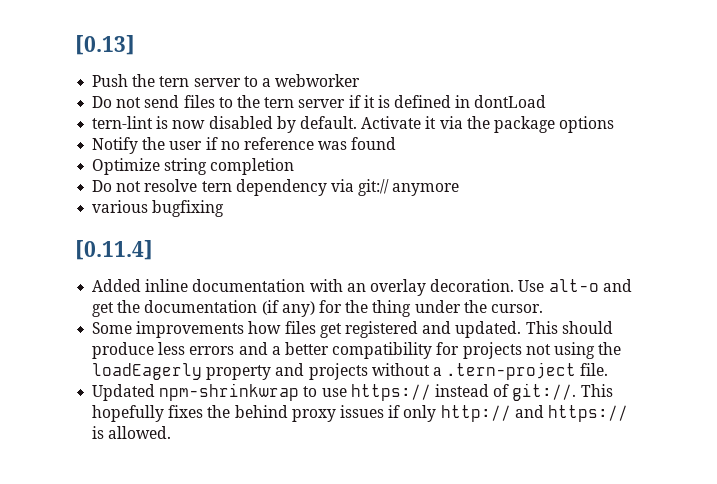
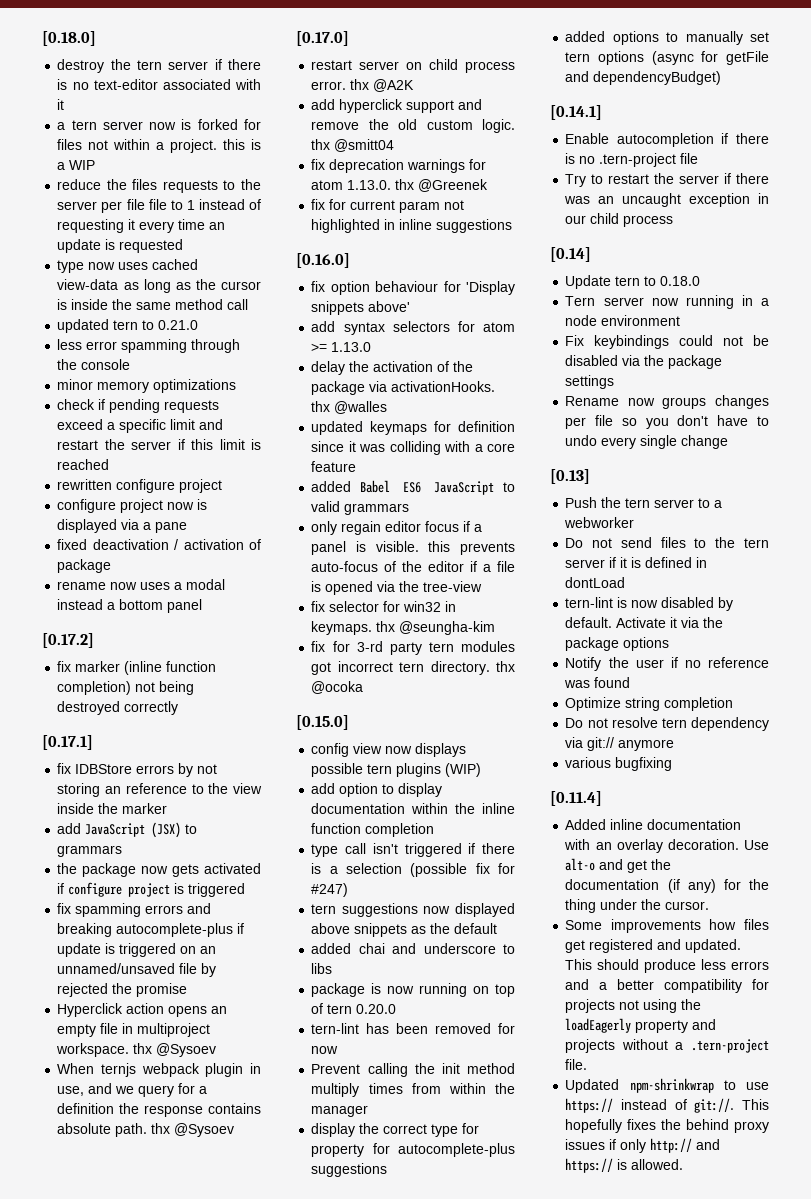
+ [0.18.0]
+ destroy the tern server if there is no text-editor associated with it
+ a tern server now is forked for files not within a project. this is a WIP
+ reduce the files requests to the server per file file to 1 instead of requesting it every time an update is requested
+ type now uses cached view-data as long as the cursor is inside the same method call
+ updated tern to 0.21.0
+ less error spamming through the console
+ minor memory optimizations
+ check if pending requests exceed a specific limit and restart the server if this limit is reached
+ rewritten configure project
+ configure project now is displayed via a pane
+ fixed deactivation / activation of package
+ rename now uses a modal instead a bottom panel
+ [0.17.2]
+ fix marker (inline function completion) not being destroyed correctly
+ [0.17.1]
+ fix IDBStore errors by not storing an reference to the view inside the marker
+ add JavaScript (JSX) to grammars
+ the package now gets activated if configure project is triggered
+ fix spamming errors and breaking autocomplete-plus if update is triggered on an unnamed/unsaved file by rejected the promise
+ Hyperclick action opens an empty file in multiproject workspace. thx @Sysoev
+ When ternjs webpack plugin in use, and we query for a definition the response contains absolute path. thx @Sysoev
+ [0.17.0]
+ restart server on child process error. thx @A2K
+ add hyperclick support and remove the old custom logic. thx @smitt04
+ fix deprecation warnings for atom 1.13.0. thx @Greenek
+ fix for current param not highlighted in inline suggestions
+ [0.16.0]
+ fix option behaviour for 'Display snippets above'
+ add syntax selectors for atom >= 1.13.0
+ delay the activation of the package via activationHooks. thx @walles
+ updated keymaps for definition since it was colliding with a core feature
+ added Babel ES6 JavaScript to valid grammars
+ only regain editor focus if a panel is visible. this prevents auto-focus of the editor if a file is opened via the tree-view
+ fix selector for win32 in keymaps. thx @seungha-kim
+ fix for 3-rd party tern modules got incorrect tern directory. thx @ocoka
+ [0.15.0]
+ config view now displays possible tern plugins (WIP)
+ add option to display documentation within the inline function completion
+ type call isn't triggered if there is a selection (possible fix for #247)
+ tern suggestions now displayed above snippets as the default
+ added chai and underscore to libs
+ package is now running on top of tern 0.20.0
+ tern-lint has been removed for now
+ Prevent calling the init method multiply times from within the manager
+ display the correct type for property for autocomplete-plus suggestions
+ added options to manually set tern options (async for getFile and dependencyBudget)
+ [0.14.1]
+ Enable autocompletion if there is no .tern-project file
+ Try to restart the server if there was an uncaught exception in our child process
+ [0.14]
+ Update tern to 0.18.0
+ Tern server now running in a node environment
+ Fix keybindings could not be disabled via the package settings
+ Rename now groups changes per file so you don't have to undo every single change

